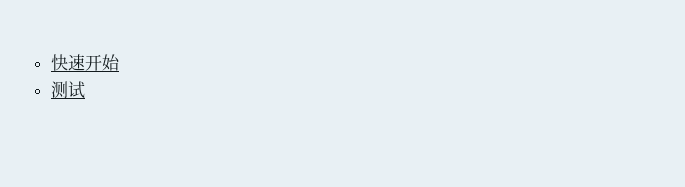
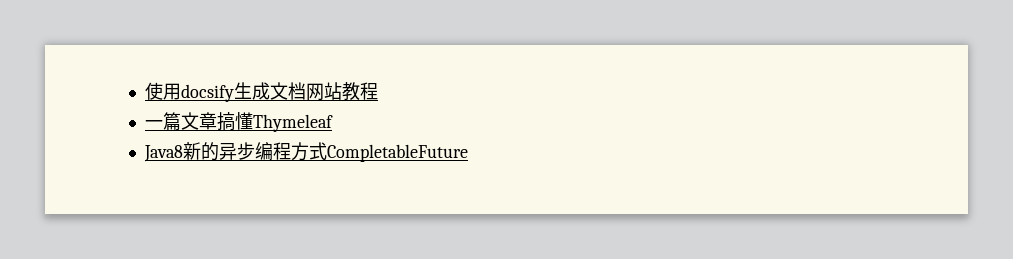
- 快速开始
- 测试
+ 使用docsify生成文档网站教程
+ 一篇文章搞懂Thymeleaf
+ Java8新的异步编程方式CompletableFuture

